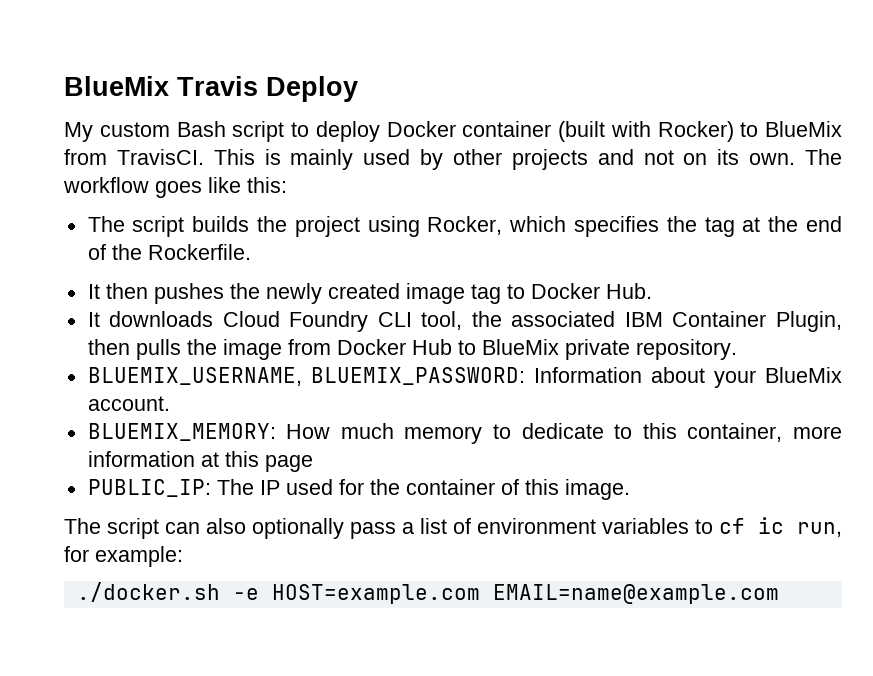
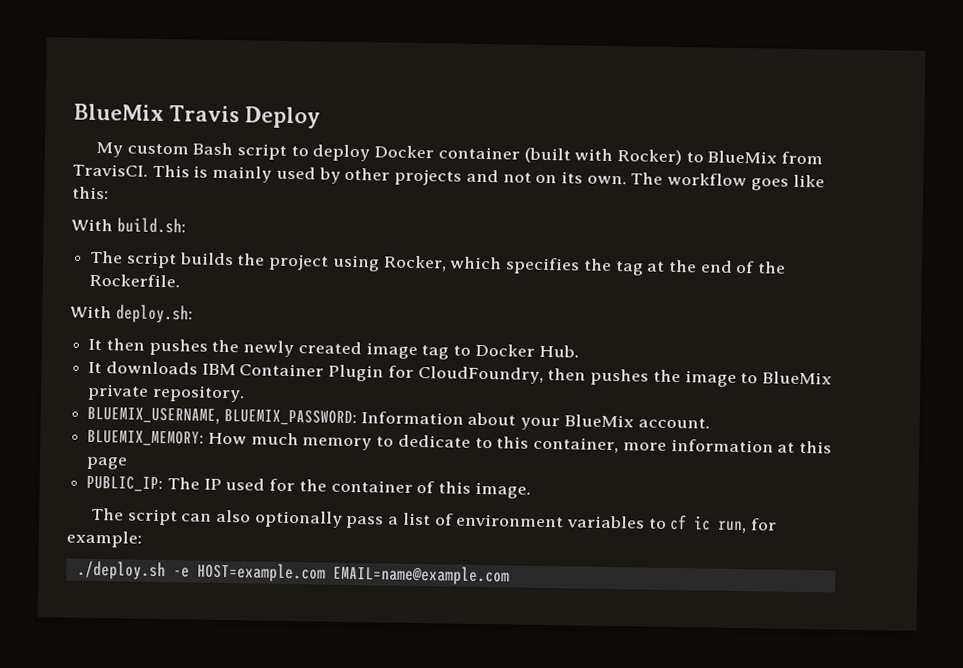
+ With build.sh:
+ With deploy.sh:
- It downloads Cloud Foundry CLI tool, the associated IBM Container Plugin, then pulls the image from Docker Hub to BlueMix private repository.
+ It downloads IBM Container Plugin for CloudFoundry, then pushes the image to BlueMix private repository.
- ./docker.sh -e HOST=example.com EMAIL=name@example.com
+ ./deploy.sh -e HOST=example.com EMAIL=name@example.com

